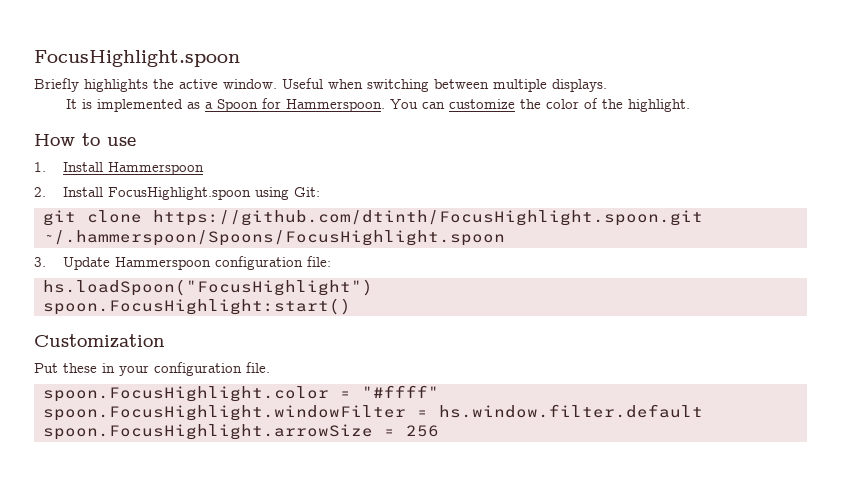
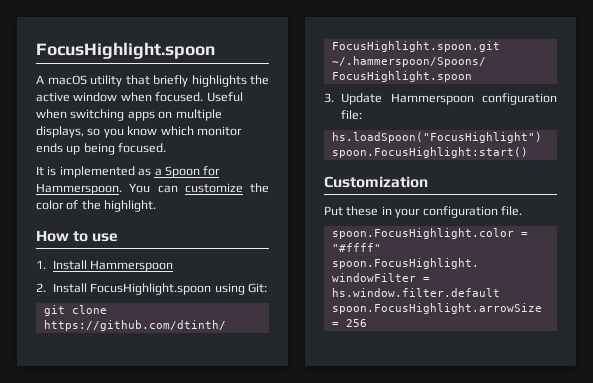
- Briefly highlights the active window. Useful when switching between multiple displays.
+ A macOS utility that briefly highlights the active window when focused. Useful when switching apps on multiple displays, so you know which monitor ends up being focused.

